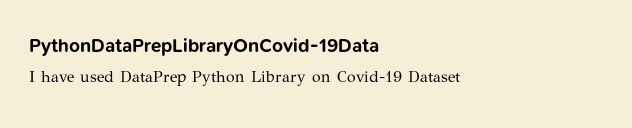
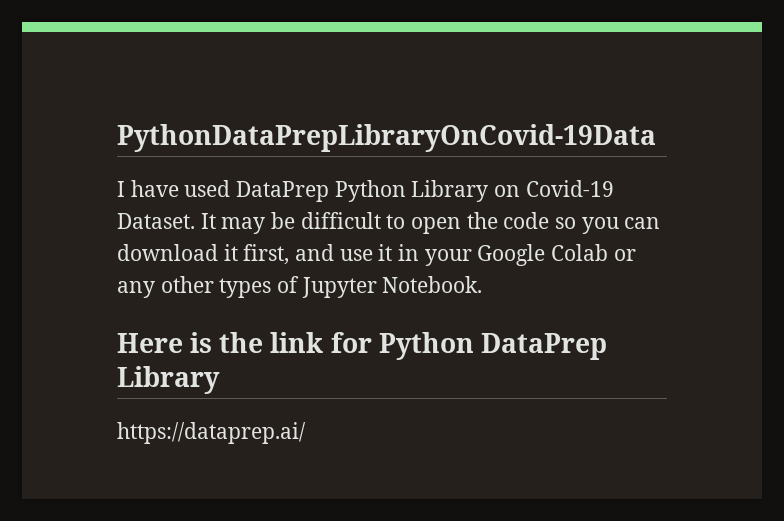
- I have used DataPrep Python Library on Covid-19 Dataset
+ I have used DataPrep Python Library on Covid-19 Dataset. It may be difficult to open the code so you can download it first, and use it in your Google Colab or any other types of Jupyter Notebook.
+ Here is the link for Python DataPrep Library
+ https://dataprep.ai/

